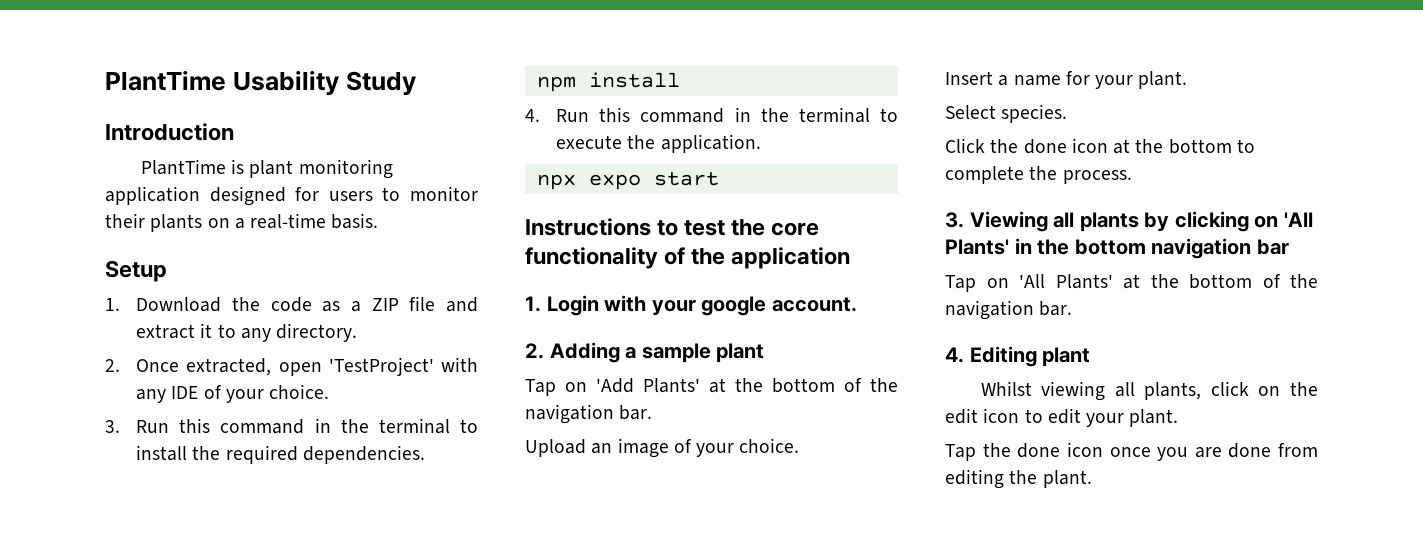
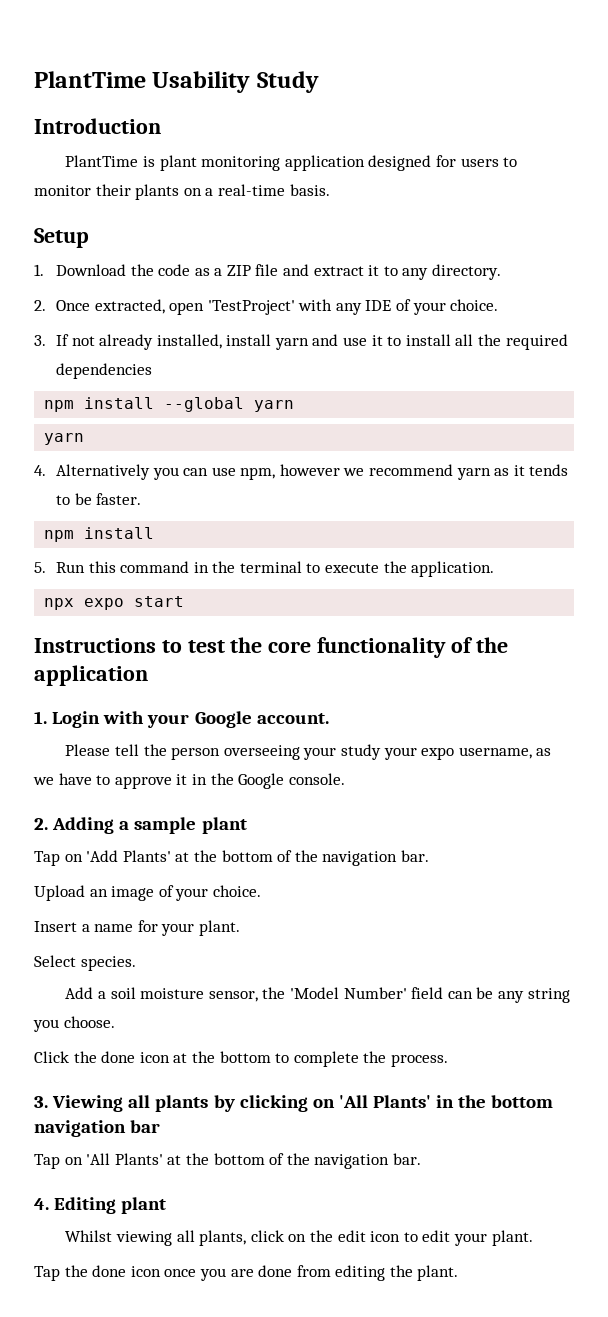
- 3. Run this command in the terminal to install the required dependencies.
+ 3. If not already installed, install yarn and use it to install all the required dependencies
+ npm install --global yarn
+ yarn
+ 4. Alternatively you can use npm, however we recommend yarn as it tends to be faster.
- 4. Run this command in the terminal to execute the application.
+ 5. Run this command in the terminal to execute the application.
- 1. Login with your google account.
+ 1. Login with your Google account.
+ Please tell the person overseeing your study your expo username, as we have to approve it in the Google console.
+ Add a soil moisture sensor, the 'Model Number' field can be any string you choose.

